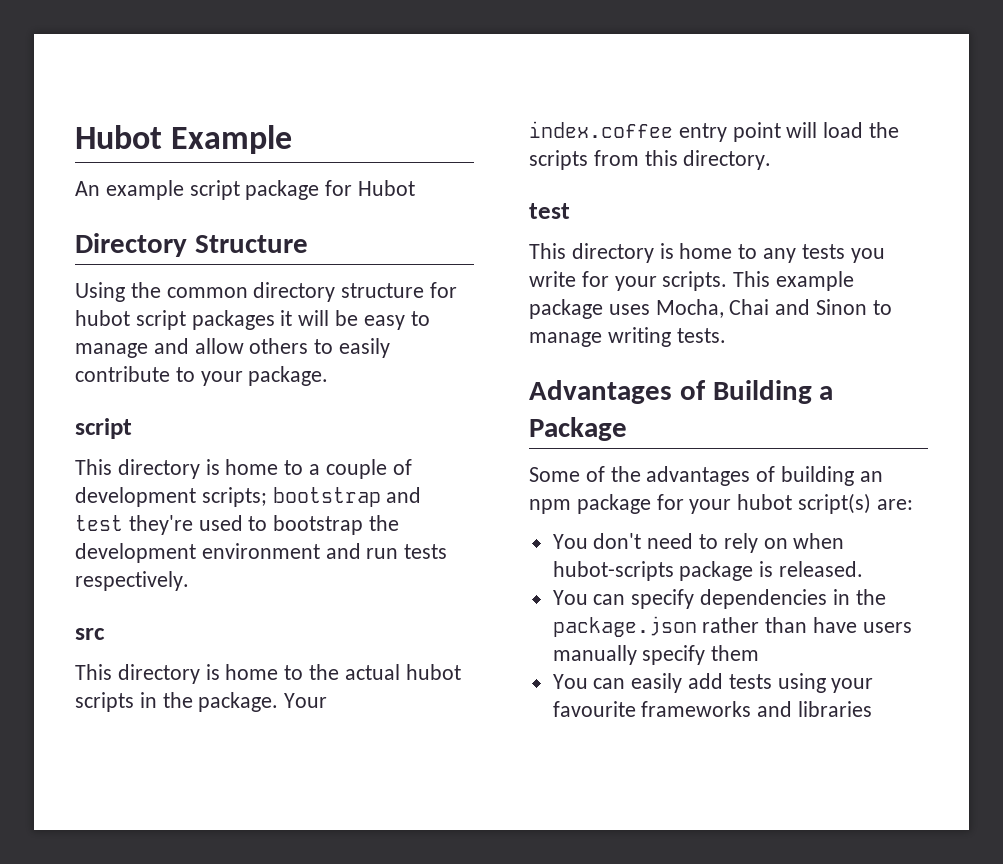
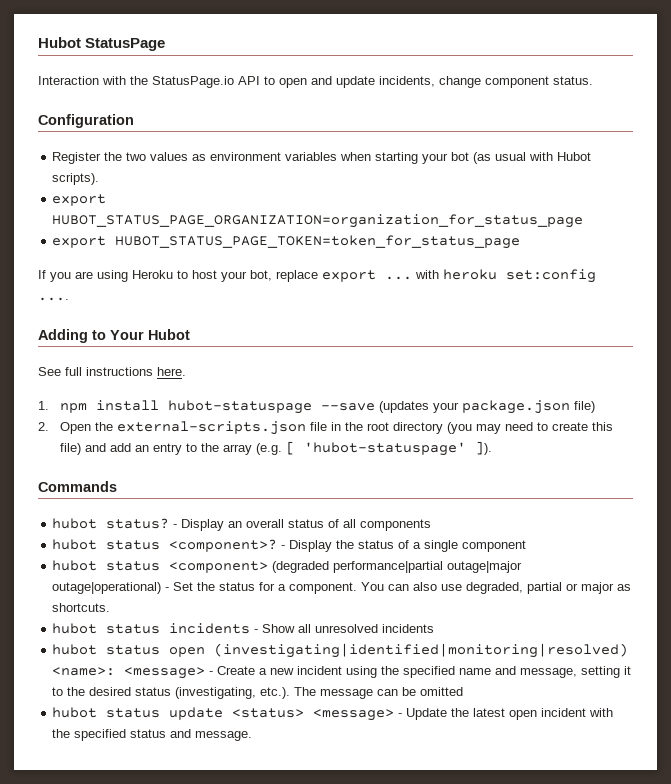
- Hubot Example
- An example script package for Hubot
- Directory Structure
- Using the common directory structure for hubot script packages it will be easy to manage and allow others to easily contribute to your package.
- script
- This directory is home to a couple of development scripts; bootstrap and test they're used to bootstrap the development environment and run tests respectively.
- src
- This directory is home to the actual hubot scripts in the package. Your index.coffee entry point will load the scripts from this directory.
- test
- This directory is home to any tests you write for your scripts. This example package uses Mocha, Chai and Sinon to manage writing tests.
- Advantages of Building a Package
- Some of the advantages of building an npm package for your hubot script(s) are:
- You don't need to rely on when hubot-scripts package is released.
- You can specify dependencies in the package.json rather than have users manually specify them
- You can easily add tests using your favourite frameworks and libraries
+ Hubot StatusPage
+ Interaction with the StatusPage.io API to open and update incidents, change component status.
+ Configuration
+ Register the two values as environment variables when starting your bot (as usual with Hubot scripts).
+ export HUBOT_STATUS_PAGE_ORGANIZATION=organization_for_status_page
+ export HUBOT_STATUS_PAGE_TOKEN=token_for_status_page
+ If you are using Heroku to host your bot, replace export ... with heroku set:config ....
+ Adding to Your Hubot
+ See full instructions here.
+ 1. npm install hubot-statuspage --save (updates your package.json file)
+ 2. Open the external-scripts.json file in the root directory (you may need to create this file) and add an entry to the array (e.g. [ 'hubot-statuspage' ]).
+ Commands
+ hubot status? - Display an overall status of all components
+ hubot status <component>? - Display the status of a single component
+ hubot status <component> (degraded performance|partial outage|major outage|operational) - Set the status for a component. You can also use degraded, partial or major as shortcuts.
+ hubot status incidents - Show all unresolved incidents
+ hubot status open (investigating|identified|monitoring|resolved) <name>: <message> - Create a new incident using the specified name and message, setting it to the desired status (investigating, etc.). The message can be omitted
+ hubot status update <status> <message> - Update the latest open incident with the specified status and message.

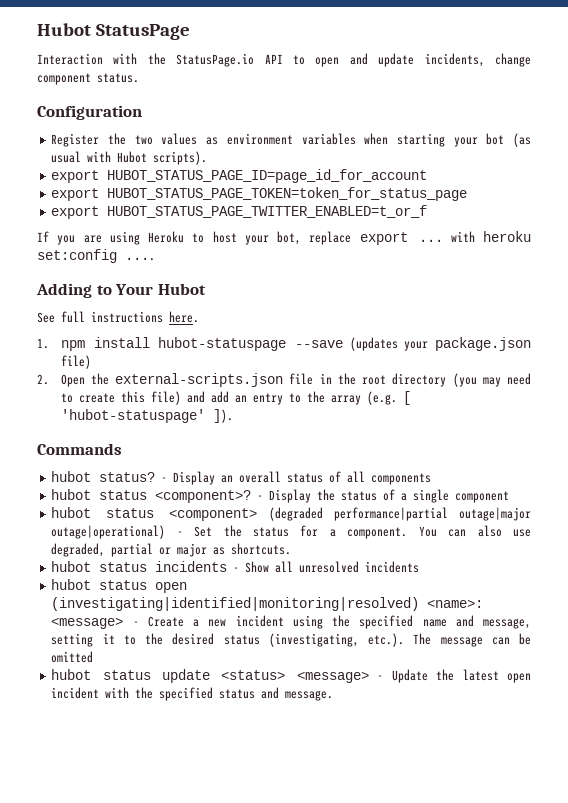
- export HUBOT_STATUS_PAGE_ORGANIZATION=organization_for_status_page
+ export HUBOT_STATUS_PAGE_ID=page_id_for_account
+ export HUBOT_STATUS_PAGE_TWITTER_ENABLED=t_or_f

